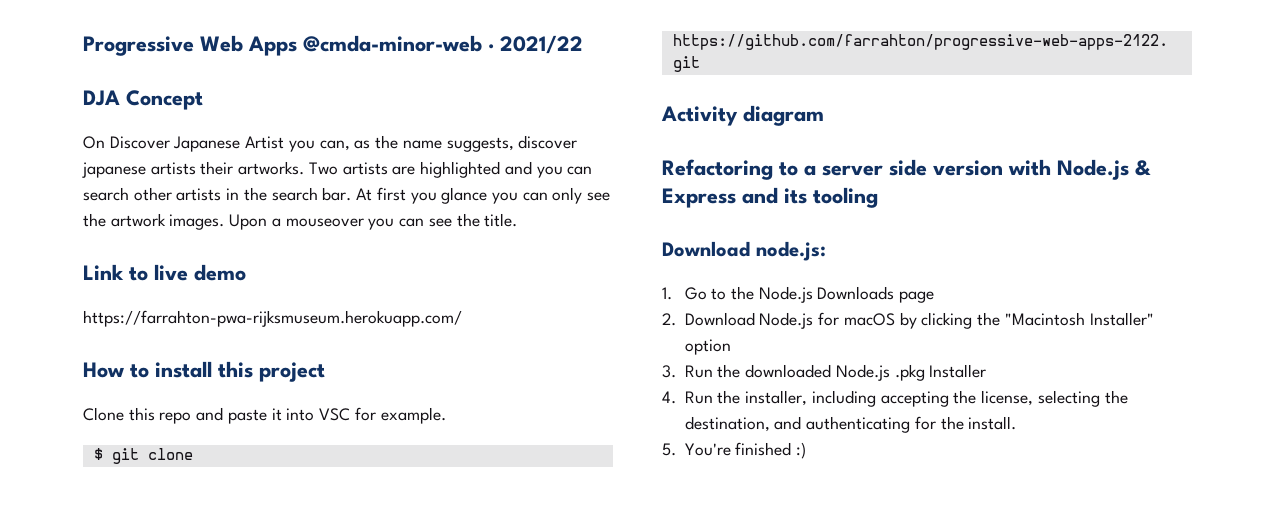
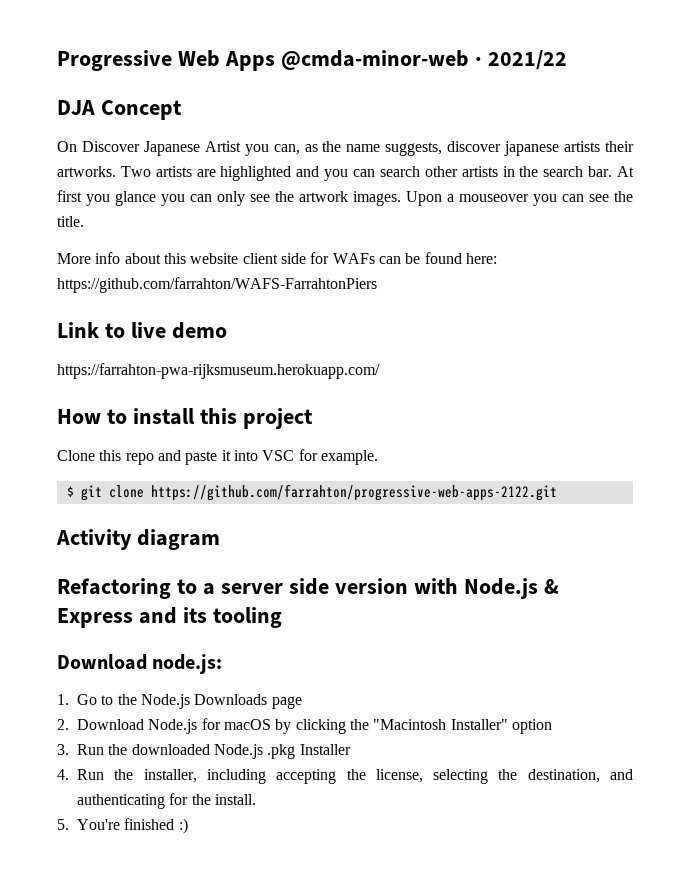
+ More info about this website client side for WAFs can be found here: https://github.com/farrahton/WAFS-FarrahtonPiers

